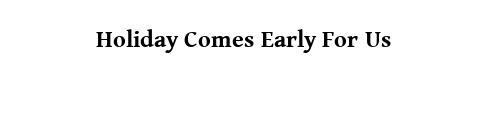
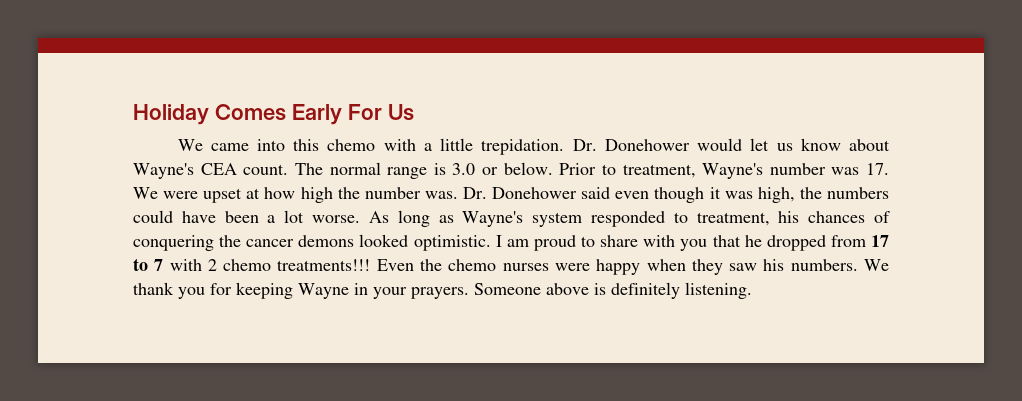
+ We came into this chemo with a little trepidation. Dr. Donehower would let us know about Wayne's CEA count. The normal range is 3.0 or below. Prior to treatment, Wayne's number was 17. We were upset at how high the number was. Dr. Donehower said even though it was high, the numbers could have been a lot worse. As long as Wayne's system responded to treatment, his chances of conquering the cancer demons looked optimistic. I am proud to share with you that he dropped from 17 to 7 with 2 chemo treatments!!! Even the chemo nurses were happy when they saw his numbers. We thank you for keeping Wayne in your prayers. Someone above is definitely listening.

